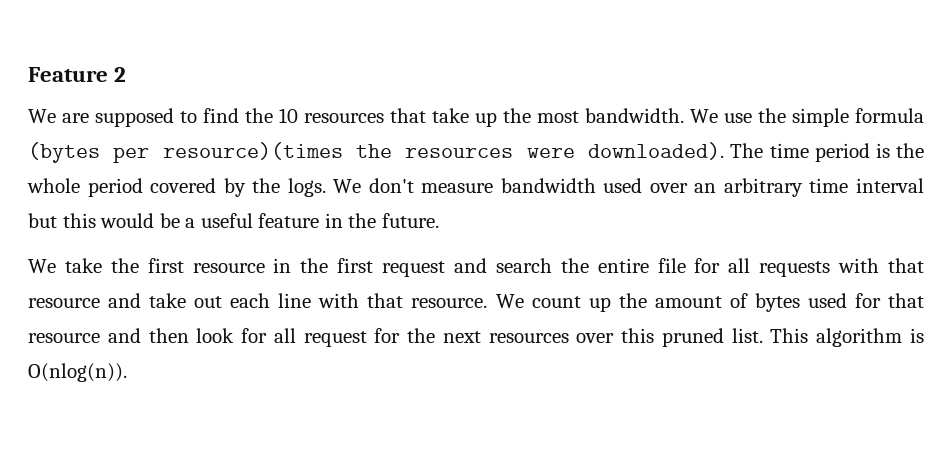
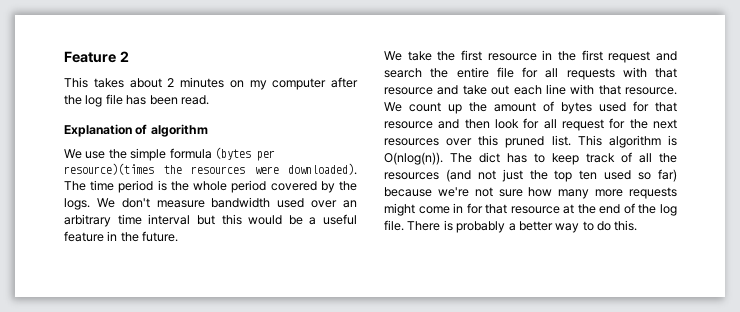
- We are supposed to find the 10 resources that take up the most bandwidth. We use the simple formula (bytes per resource)(times the resources were downloaded).
+ This takes about 2 minutes on my computer after the log file has been read.
+ Explanation of algorithm
+ We use the simple formula (bytes per resource)(times the resources were downloaded).
+ The dict has to keep track of all the resources (and not just the top ten used so far) because we're not sure how many more requests might come in for that resource at the end of the log file. There is probably a better way to do this.

